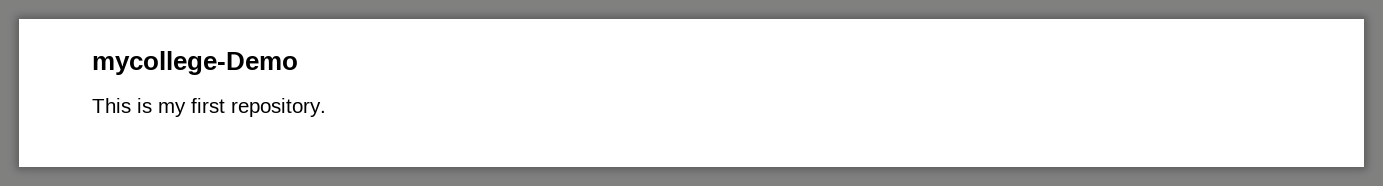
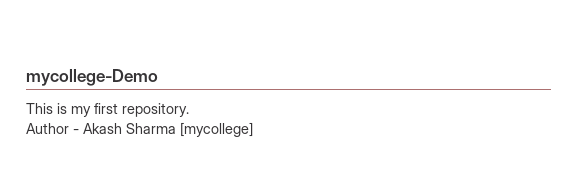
+ Author - Akash Sharma [mycollege]

